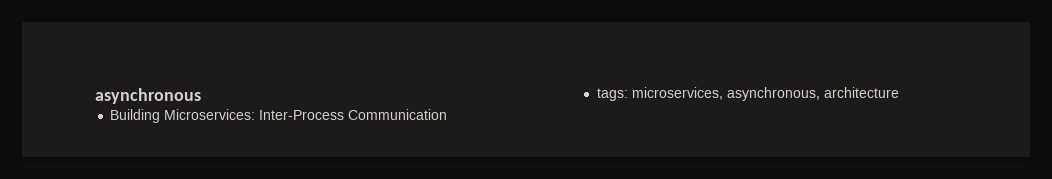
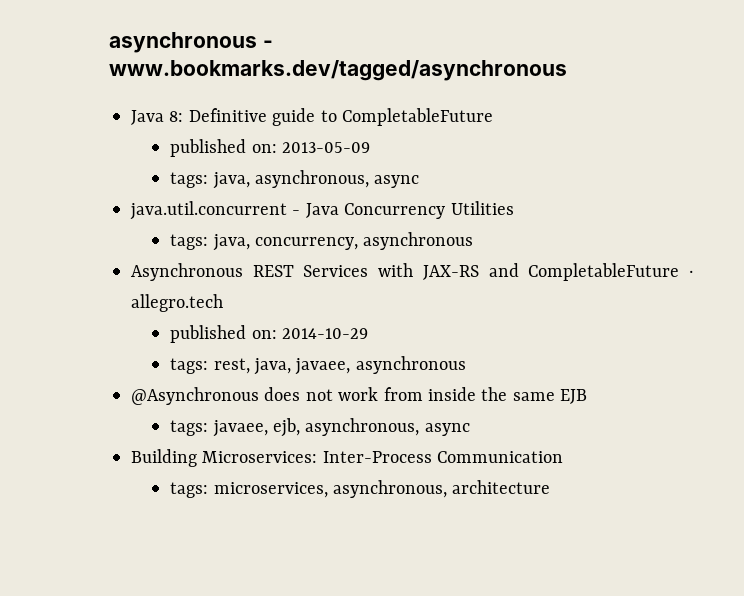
- asynchronous
+ asynchronous - www.bookmarks.dev/tagged/asynchronous
+ Java 8: Definitive guide to CompletableFuture
+ published on: 2013-05-09
+ tags: java, asynchronous, async
+ java.util.concurrent - Java Concurrency Utilities
+ tags: java, concurrency, asynchronous
+ Asynchronous REST Services with JAX-RS and CompletableFuture · allegro.tech
+ published on: 2014-10-29
+ tags: rest, java, javaee, asynchronous
+ @Asynchronous does not work from inside the same EJB
+ tags: javaee, ejb, asynchronous, async

